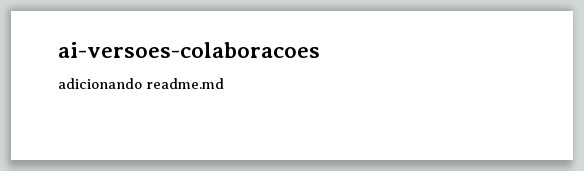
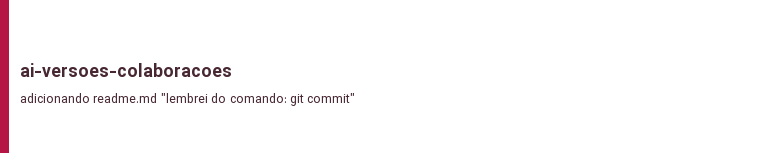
- adicionando readme.md
+ adicionando readme.md "lembrei do comando: git commit"

